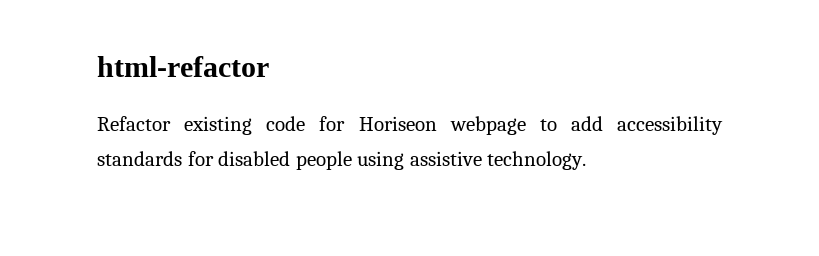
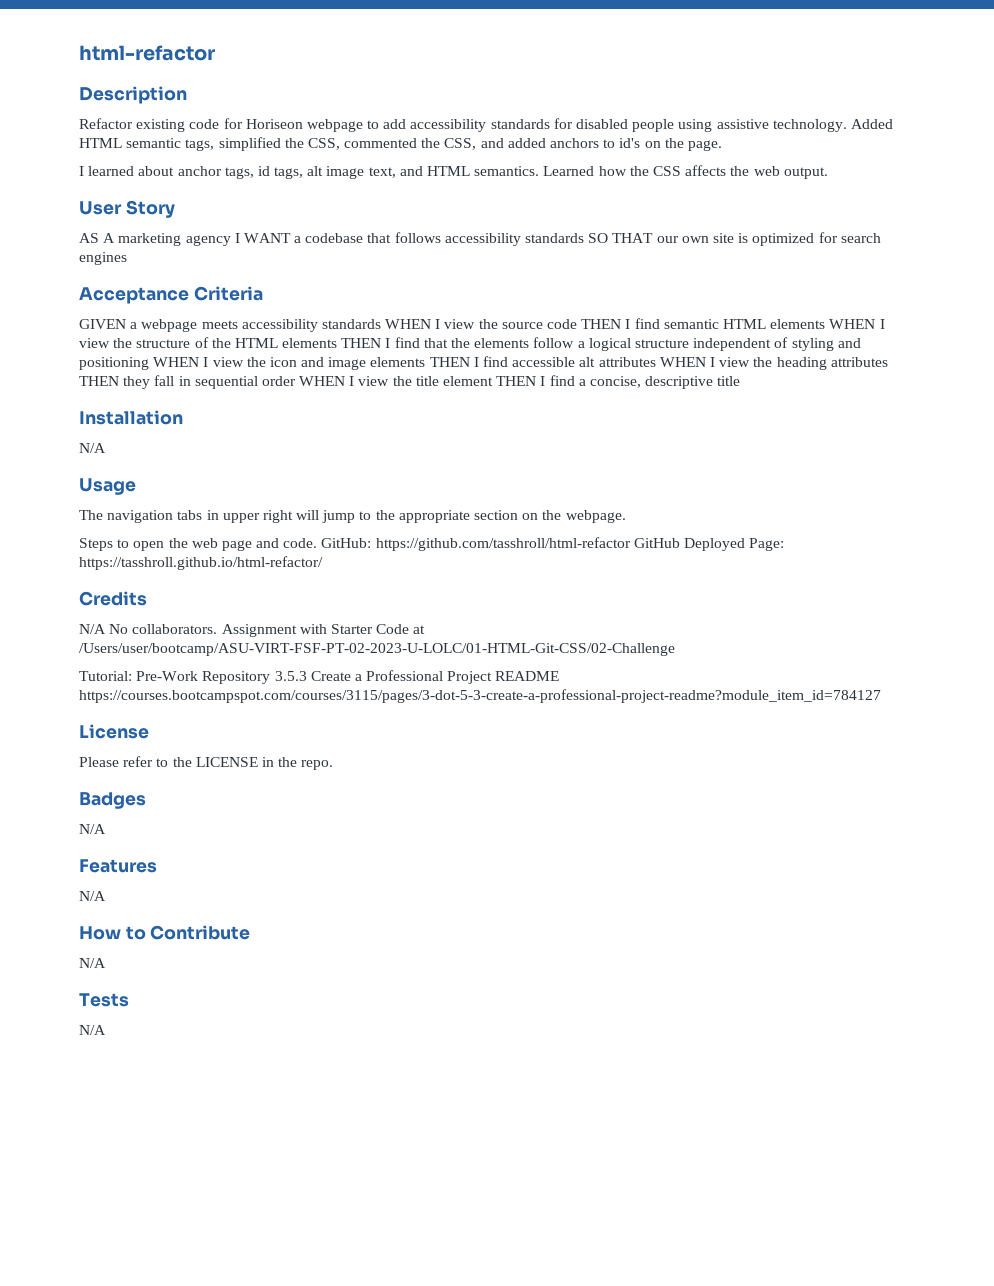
+ Description
+ Added HTML semantic tags, simplified the CSS, commented the CSS, and added anchors to id's on the page.
+ I learned about anchor tags, id tags, alt image text, and HTML semantics. Learned how the CSS affects the web output.
+ User Story
+ AS A marketing agency I WANT a codebase that follows accessibility standards SO THAT our own site is optimized for search engines
+ Acceptance Criteria
+ GIVEN a webpage meets accessibility standards WHEN I view the source code THEN I find semantic HTML elements WHEN I view the structure of the HTML elements THEN I find that the elements follow a logical structure independent of styling and positioning WHEN I view the icon and image elements THEN I find accessible alt attributes WHEN I view the heading attributes THEN they fall in sequential order WHEN I view the title element THEN I find a concise, descriptive title
+ Installation
+ N/A
+ Usage
+ The navigation tabs in upper right will jump to the appropriate section on the webpage.
+ Steps to open the web page and code. GitHub: https://github.com/tasshroll/html-refactor GitHub Deployed Page: https://tasshroll.github.io/html-refactor/
+ Credits
+ N/A No collaborators. Assignment with Starter Code at /Users/user/bootcamp/ASU-VIRT-FSF-PT-02-2023-U-LOLC/01-HTML-Git-CSS/02-Challenge
+ Tutorial: Pre-Work Repository 3.5.3 Create a Professional Project README https://courses.bootcampspot.com/courses/3115/pages/3-dot-5-3-create-a-professional-project-readme?module_item_id=784127
+ License
+ Please refer to the LICENSE in the repo.
+ Badges
+ N/A
+ Features
+ N/A
+ How to Contribute
+ N/A
+ Tests
+ N/A

